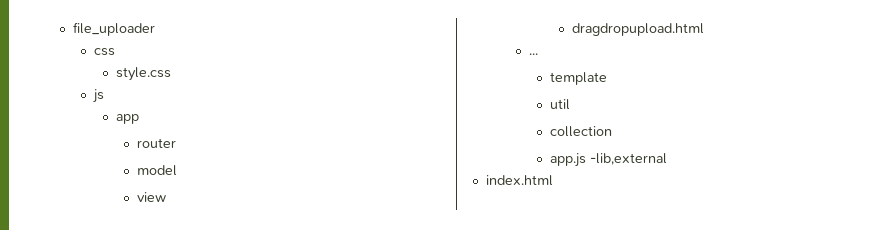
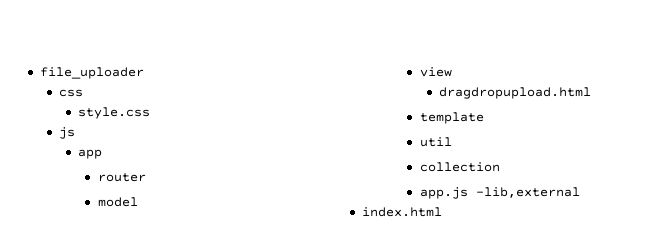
- ...

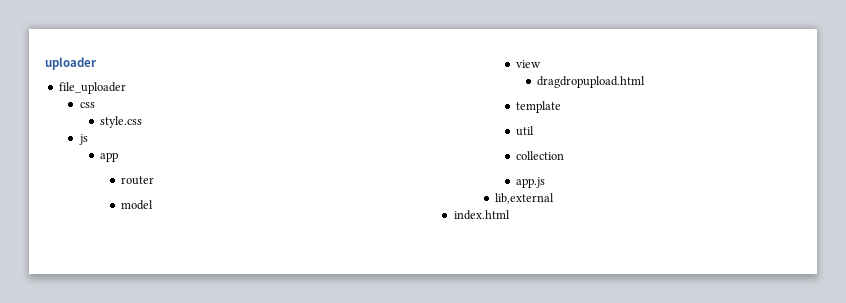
+ uploader
- app.js -lib,external
+ app.js
+ lib,external

